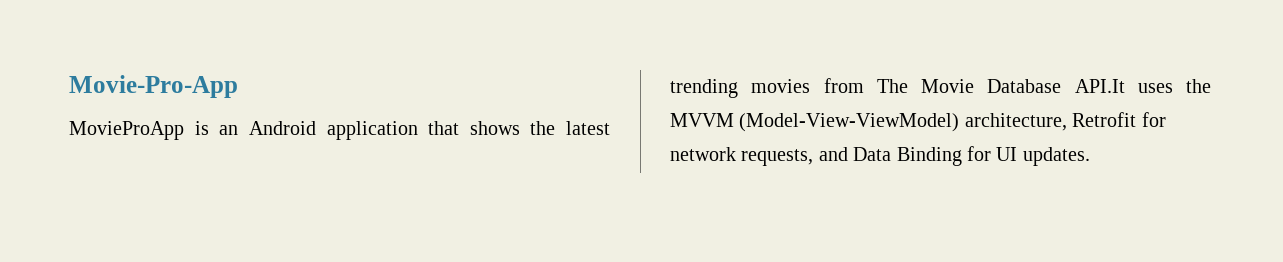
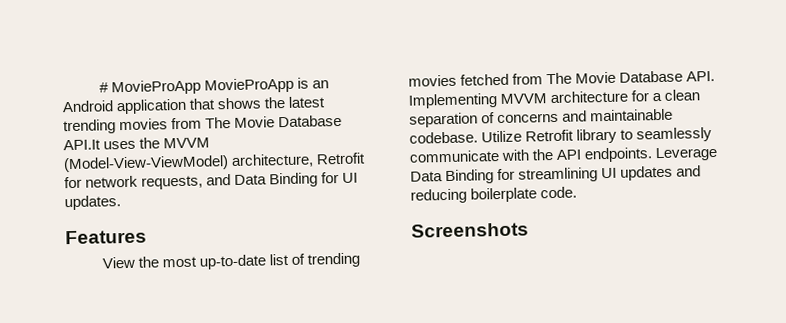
- Movie-Pro-App
- MovieProApp is an Android application that shows the latest trending movies from The Movie Database API.It uses the MVVM (Model-View-ViewModel) architecture, Retrofit for network requests, and Data Binding for UI updates.
+ # MovieProApp MovieProApp is an Android application that shows the latest trending movies from The Movie Database API.It uses the MVVM (Model-View-ViewModel) architecture, Retrofit for network requests, and Data Binding for UI updates.
+ Features
+ View the most up-to-date list of trending movies fetched from The Movie Database API. Implementing MVVM architecture for a clean separation of concerns and maintainable codebase. Utilize Retrofit library to seamlessly communicate with the API endpoints. Leverage Data Binding for streamlining UI updates and reducing boilerplate code.
+ Screenshots

